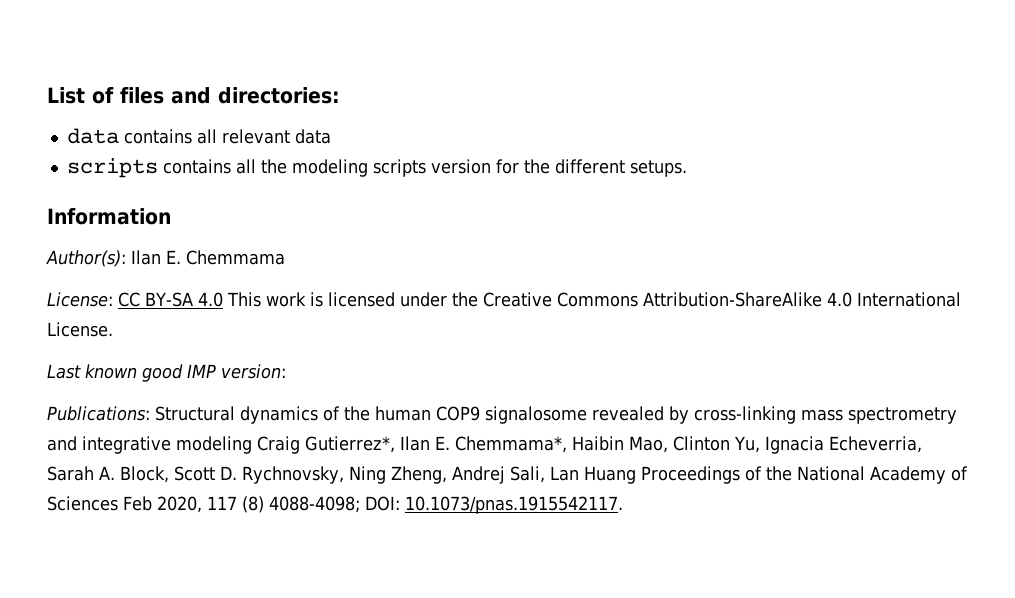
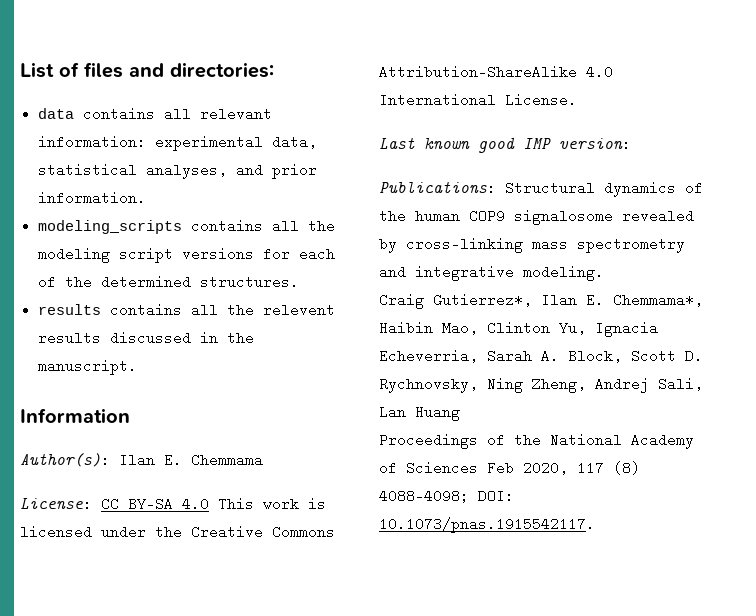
- data contains all relevant data
- scripts contains all the modeling scripts version for the different setups.
+ data contains all relevant information: experimental data, statistical analyses, and prior information.
+ modeling_scripts contains all the modeling script versions for each of the determined structures.
+ results contains all the relevent results discussed in the manuscript.
- Publications: Structural dynamics of the human COP9 signalosome revealed by cross-linking mass spectrometry and integrative modeling Craig Gutierrez*, Ilan E. Chemmama*, Haibin Mao, Clinton Yu, Ignacia Echeverria, Sarah A. Block, Scott D. Rychnovsky, Ning Zheng, Andrej Sali, Lan Huang Proceedings of the National Academy of Sciences Feb 2020, 117 (8) 4088-4098; DOI: 10.1073/pnas.1915542117.
+ Publications: Structural dynamics of the human COP9 signalosome revealed by cross-linking mass spectrometry and integrative modeling.
+ Craig Gutierrez*, Ilan E. Chemmama*, Haibin Mao, Clinton Yu, Ignacia Echeverria, Sarah A. Block, Scott D. Rychnovsky, Ning Zheng, Andrej Sali, Lan Huang
+ Proceedings of the National Academy of Sciences Feb 2020, 117 (8) 4088-4098; DOI: 10.1073/pnas.1915542117.

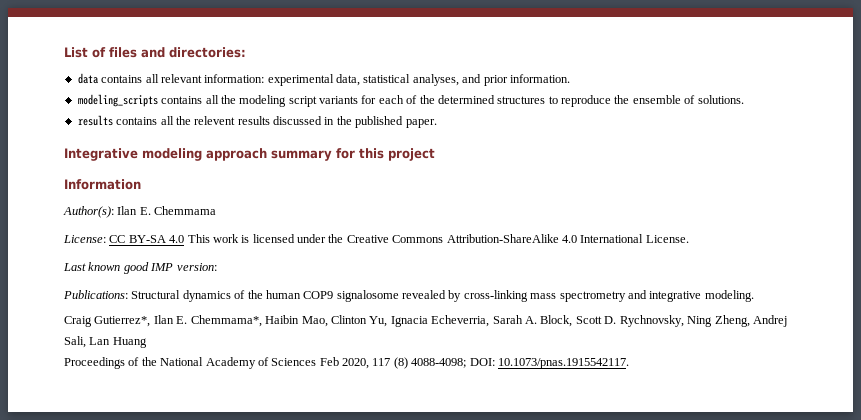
- modeling_scripts contains all the modeling script versions for each of the determined structures.
+ modeling_scripts contains all the modeling script variants for each of the determined structures to reproduce the ensemble of solutions.
- results contains all the relevent results discussed in the manuscript.
+ results contains all the relevent results discussed in the published paper.
+ Integrative modeling approach summary for this project

